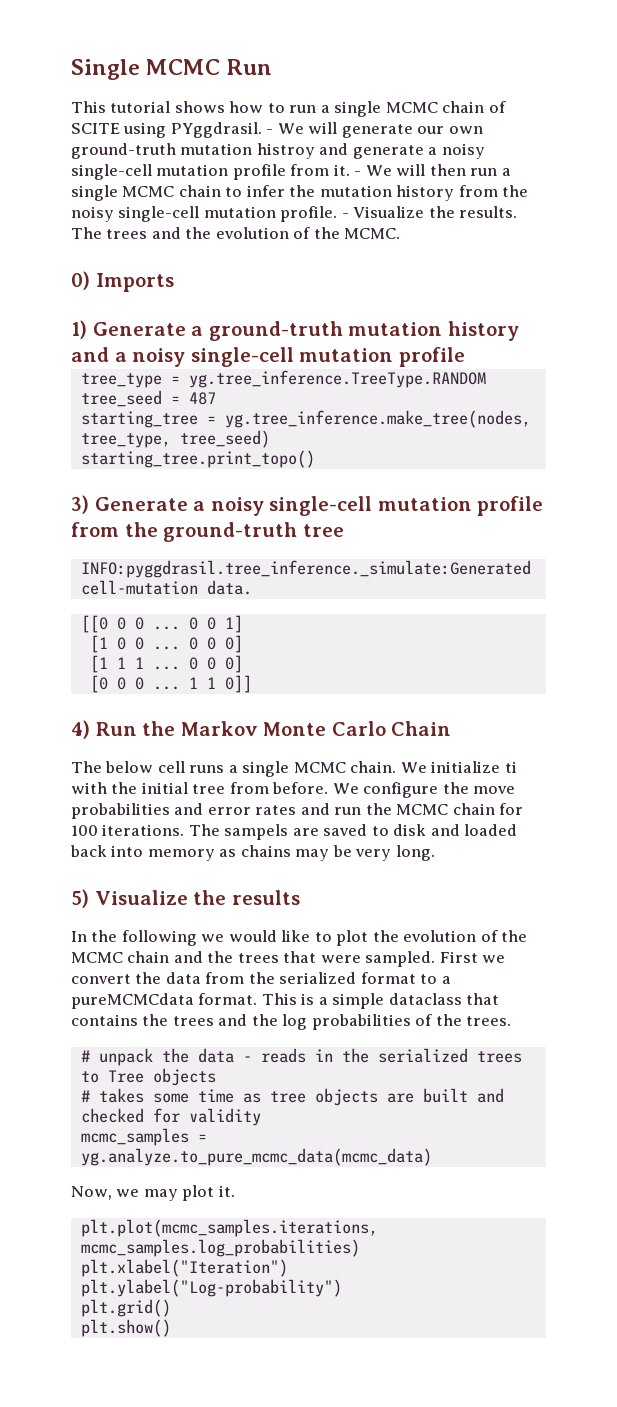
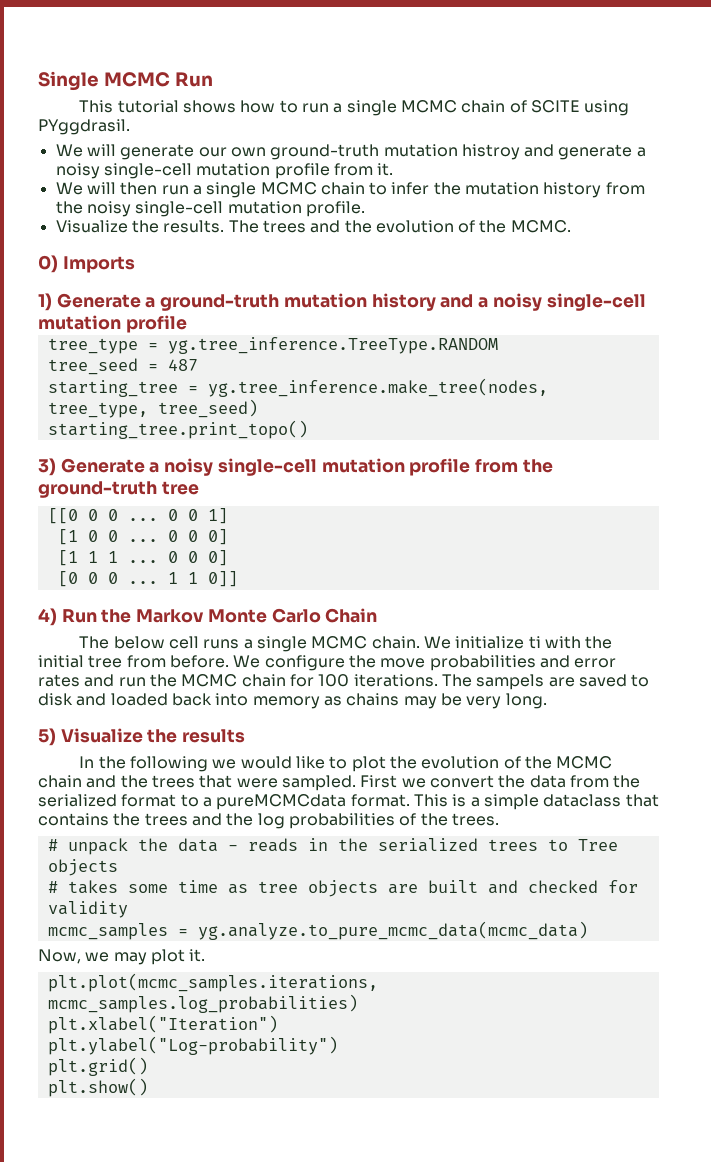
- This tutorial shows how to run a single MCMC chain of SCITE using PYggdrasil. - We will generate our own ground-truth mutation histroy and generate a noisy single-cell mutation profile from it. - We will then run a single MCMC chain to infer the mutation history from the noisy single-cell mutation profile. - Visualize the results.
+ This tutorial shows how to run a single MCMC chain of SCITE using PYggdrasil.
+ We will generate our own ground-truth mutation histroy and generate a noisy single-cell mutation profile from it.
+ We will then run a single MCMC chain to infer the mutation history from the noisy single-cell mutation profile.
+ Visualize the results.
- INFO:pyggdrasil.tree_inference._simulate:Generated cell-mutation data.

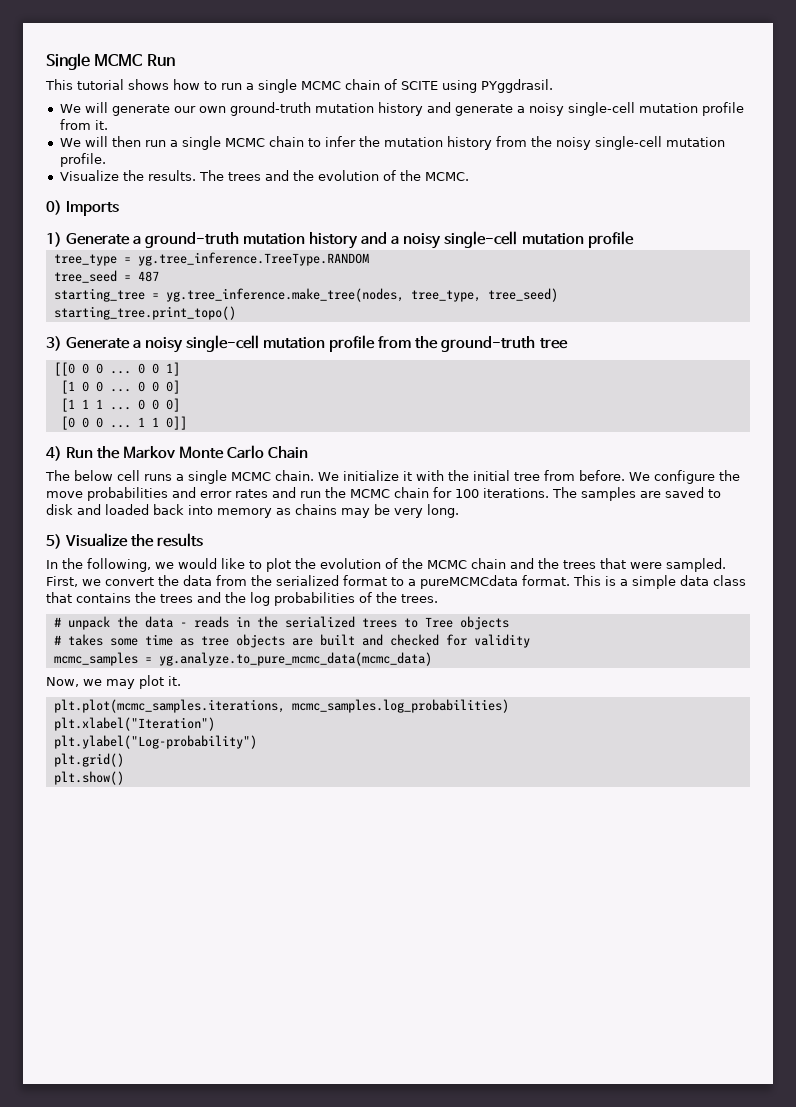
- We will generate our own ground-truth mutation histroy and generate a noisy single-cell mutation profile from it.
+ We will generate our own ground-truth mutation history and generate a noisy single-cell mutation profile from it.
- We initialize ti with the initial tree from before.
+ We initialize it with the initial tree from before.
- The sampels are saved to disk and loaded back into memory as chains may be very long.
+ The samples are saved to disk and loaded back into memory as chains may be very long.
- In the following we would like to plot the evolution of the MCMC chain and the trees that were sampled.
+ In the following, we would like to plot the evolution of the MCMC chain and the trees that were sampled.
- First we convert the data from the serialized format to a pureMCMCdata format.
+ First, we convert the data from the serialized format to a pureMCMCdata format.
- This is a simple dataclass that contains the trees and the log probabilities of the trees.
+ This is a simple data class that contains the trees and the log probabilities of the trees.

